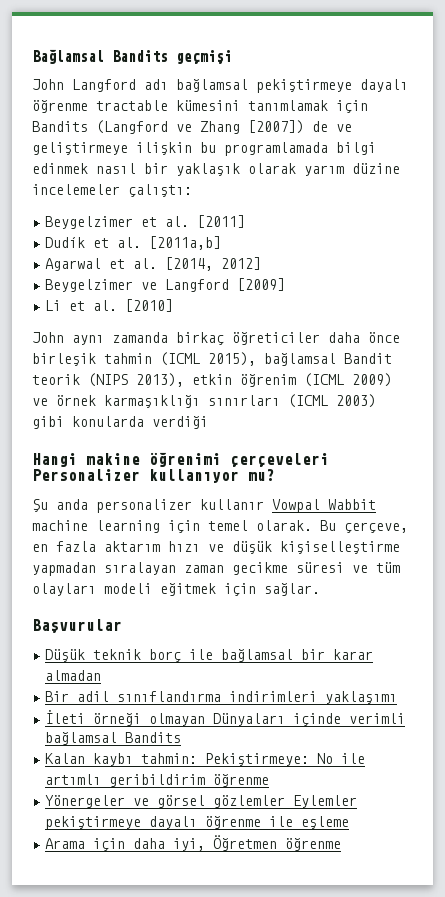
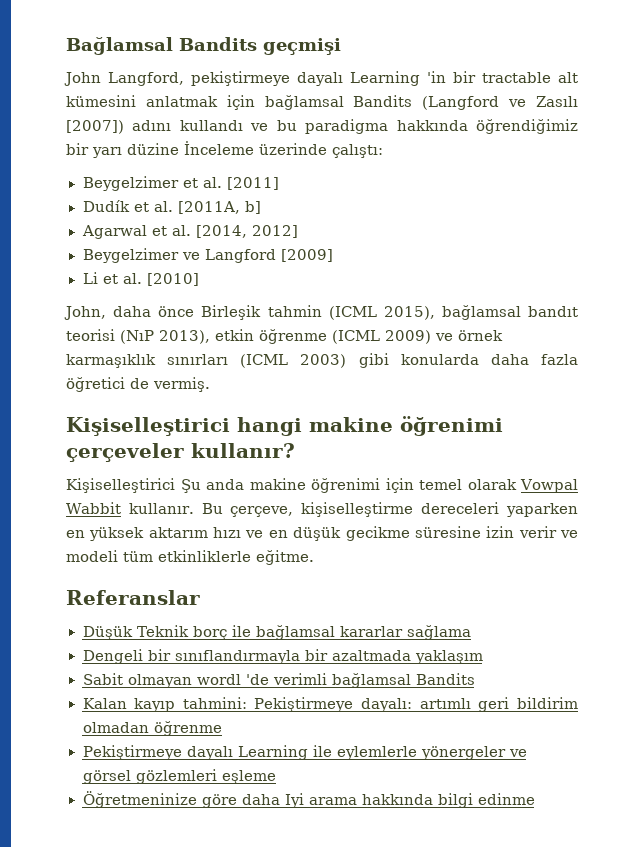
- John Langford adı bağlamsal pekiştirmeye dayalı öğrenme tractable kümesini tanımlamak için Bandits (Langford ve Zhang [2007]) de ve geliştirmeye ilişkin bu programlamada bilgi edinmek nasıl bir yaklaşık olarak yarım düzine incelemeler çalıştı:
+ John Langford, pekiştirmeye dayalı Learning 'in bir tractable alt kümesini anlatmak için bağlamsal Bandits (Langford ve Zasılı [2007]) adını kullandı ve bu paradigma hakkında öğrendiğimiz bir yarı düzine İnceleme üzerinde çalıştı:
- Dudík et al. [2011a,b]
+ Dudík et al. [2011A, b]
- John aynı zamanda birkaç öğreticiler daha önce birleşik tahmin (ICML 2015), bağlamsal Bandit teorik (NIPS 2013), etkin öğrenim (ICML 2009) ve örnek karmaşıklığı sınırları (ICML 2003) gibi konularda verdiği
- Hangi makine öğrenimi çerçeveleri Personalizer kullanıyor mu?
- Şu anda personalizer kullanır Vowpal Wabbit machine learning için temel olarak. Bu çerçeve, en fazla aktarım hızı ve düşük kişiselleştirme yapmadan sıralayan zaman gecikme süresi ve tüm olayları modeli eğitmek için sağlar.
- Başvurular
+ John, daha önce Birleşik tahmin (ICML 2015), bağlamsal bandıt teorisi (NıP 2013), etkin öğrenme (ICML 2009) ve örnek karmaşıklık sınırları (ICML 2003) gibi konularda daha fazla öğretici de vermiş.
+ Kişiselleştirici hangi makine öğrenimi çerçeveler kullanır?
+ Kişiselleştirici Şu anda makine öğrenimi için temel olarak Vowpal Wabbit kullanır. Bu çerçeve, kişiselleştirme dereceleri yaparken en yüksek aktarım hızı ve en düşük gecikme süresine izin verir ve modeli tüm etkinliklerle eğitme.
+ Referanslar
- Düşük teknik borç ile bağlamsal bir karar almadan
- Bir adil sınıflandırma indirimleri yaklaşımı
- İleti örneği olmayan Dünyaları içinde verimli bağlamsal Bandits
- Kalan kaybı tahmin: Pekiştirmeye: No ile artımlı geribildirim öğrenme
- Yönergeler ve görsel gözlemler Eylemler pekiştirmeye dayalı öğrenme ile eşleme
- Arama için daha iyi, Öğretmen öğrenme
+ Düşük Teknik borç ile bağlamsal kararlar sağlama
+ Dengeli bir sınıflandırmayla bir azaltmada yaklaşım
+ Sabit olmayan wordl 'de verimli bağlamsal Bandits
+ Kalan kayıp tahmini: Pekiştirmeye dayalı: artımlı geri bildirim olmadan öğrenme
+ Pekiştirmeye dayalı Learning ile eylemlerle yönergeler ve görsel gözlemleri eşleme
+ Öğretmeninize göre daha Iyi arama hakkında bilgi edinme

